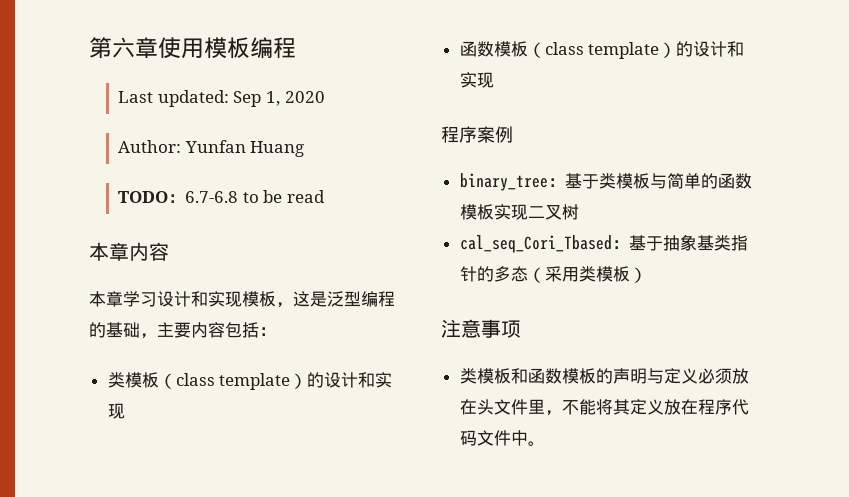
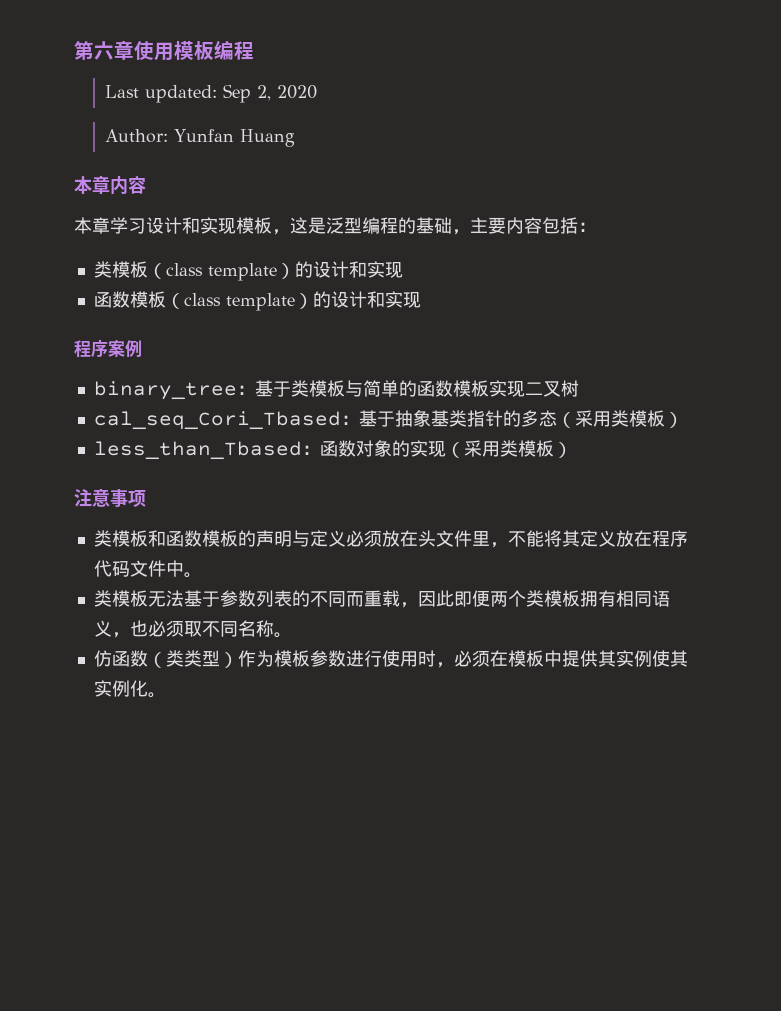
- Last updated: Sep 1, 2020
+ Last updated: Sep 2, 2020
- TODO：6.7-6.8 to be read
+ less_than_Tbased：函数对象的实现（采用类模板）
+ 类模板无法基于参数列表的不同而重载，因此即便两个类模板拥有相同语义，也必须取不同名称。
+ 仿函数（类类型）作为模板参数进行使用时，必须在模板中提供其实例使其实例化。

